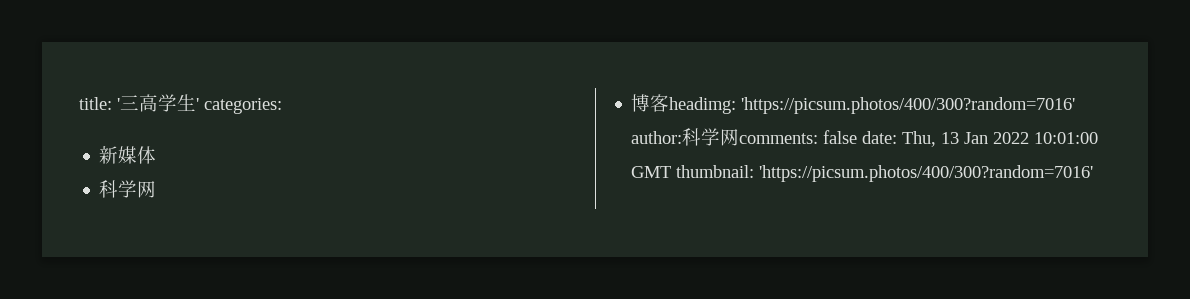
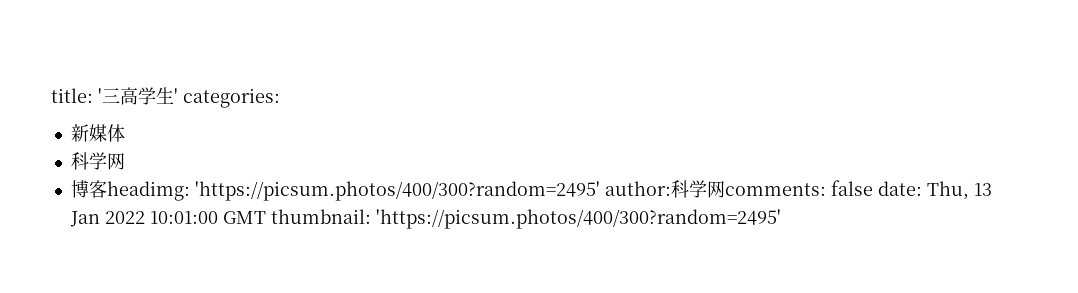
- 博客headimg: 'https://picsum.photos/400/300?random=7016' author:科学网comments: false date: Thu, 13 Jan 2022 10:01:00 GMT thumbnail: 'https://picsum.photos/400/300?random=7016'
+ 博客headimg: 'https://picsum.photos/400/300?random=2495' author:科学网comments: false date: Thu, 13 Jan 2022 10:01:00 GMT thumbnail: 'https://picsum.photos/400/300?random=2495'

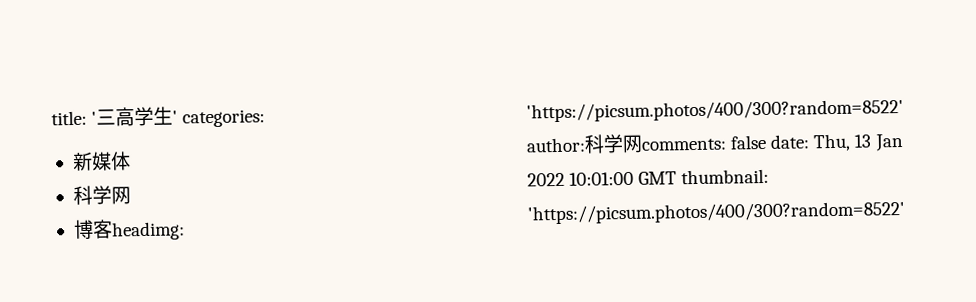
- 博客headimg: 'https://picsum.photos/400/300?random=2495' author:科学网comments: false date: Thu, 13 Jan 2022 10:01:00 GMT thumbnail: 'https://picsum.photos/400/300?random=2495'
+ 博客headimg: 'https://picsum.photos/400/300?random=8522' author:科学网comments: false date: Thu, 13 Jan 2022 10:01:00 GMT thumbnail: 'https://picsum.photos/400/300?random=8522'

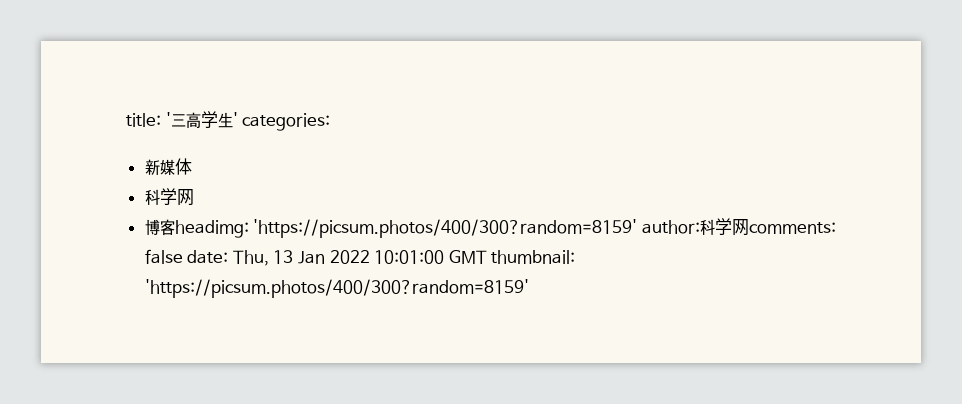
- 博客headimg: 'https://picsum.photos/400/300?random=8522' author:科学网comments: false date: Thu, 13 Jan 2022 10:01:00 GMT thumbnail: 'https://picsum.photos/400/300?random=8522'
+ 博客headimg: 'https://picsum.photos/400/300?random=8159' author:科学网comments: false date: Thu, 13 Jan 2022 10:01:00 GMT thumbnail: 'https://picsum.photos/400/300?random=8159'

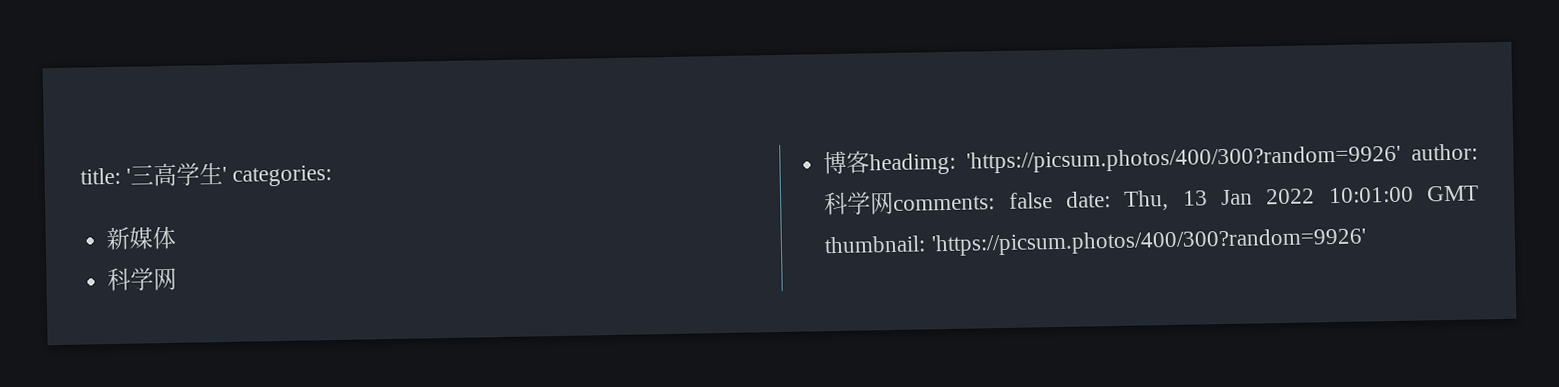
- 博客headimg: 'https://picsum.photos/400/300?random=8159' author:科学网comments: false date: Thu, 13 Jan 2022 10:01:00 GMT thumbnail: 'https://picsum.photos/400/300?random=8159'
+ 博客headimg: 'https://picsum.photos/400/300?random=9926' author:科学网comments: false date: Thu, 13 Jan 2022 10:01:00 GMT thumbnail: 'https://picsum.photos/400/300?random=9926'

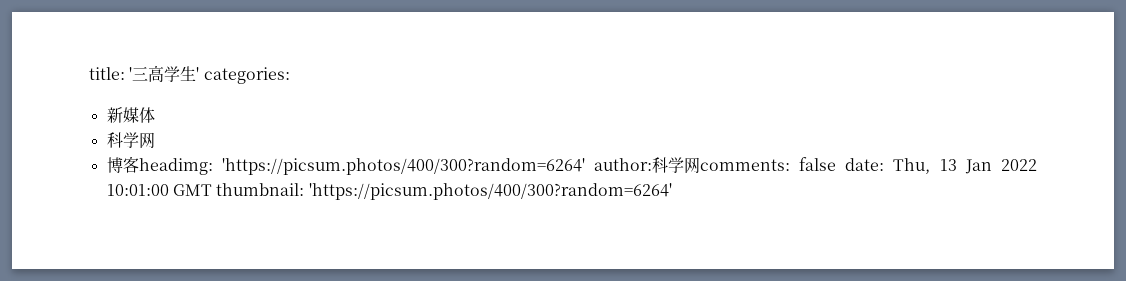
- 博客headimg: 'https://picsum.photos/400/300?random=9926' author:科学网comments: false date: Thu, 13 Jan 2022 10:01:00 GMT thumbnail: 'https://picsum.photos/400/300?random=9926'
+ 博客headimg: 'https://picsum.photos/400/300?random=6264' author:科学网comments: false date: Thu, 13 Jan 2022 10:01:00 GMT thumbnail: 'https://picsum.photos/400/300?random=6264'

